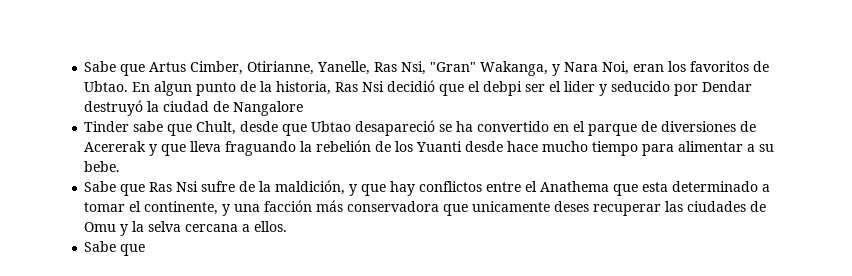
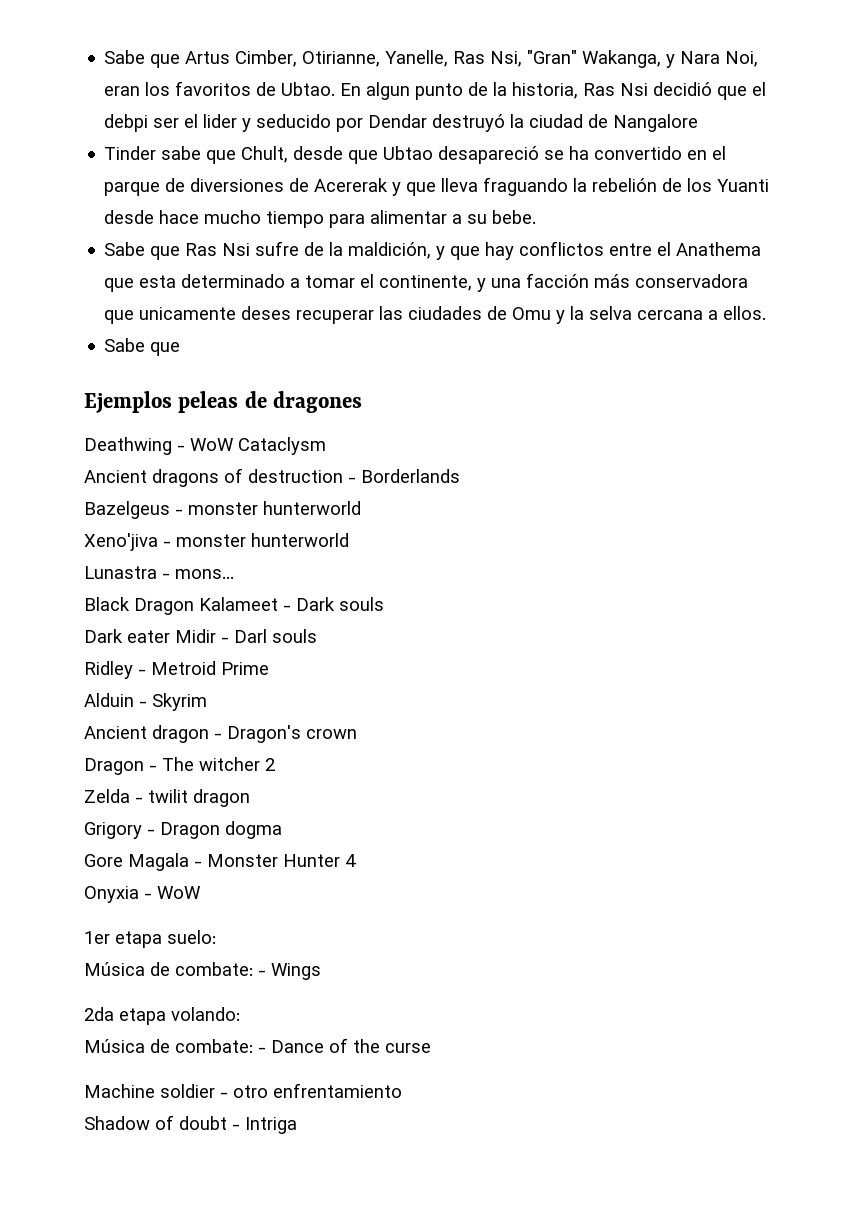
+ Ejemplos peleas de dragones
+ Deathwing - WoW Cataclysm
+ Ancient dragons of destruction - Borderlands
+ Bazelgeus - monster hunterworld
+ Xeno'jiva - monster hunterworld
+ Lunastra - mons...
+ Black Dragon Kalameet - Dark souls
+ Dark eater Midir - Darl souls
+ Ridley - Metroid Prime
+ Alduin - Skyrim
+ Ancient dragon - Dragon's crown
+ Dragon - The witcher 2
+ Zelda - twilit dragon
+ Grigory - Dragon dogma
+ Gore Magala - Monster Hunter 4
+ Onyxia - WoW
+ 1er etapa suelo:
+ Música de combate: - Wings
+ 2da etapa volando:
+ Música de combate: - Dance of the curse
+ Machine soldier - otro enfrentamiento
+ Shadow of doubt - Intriga

